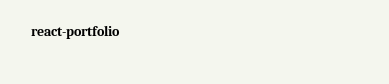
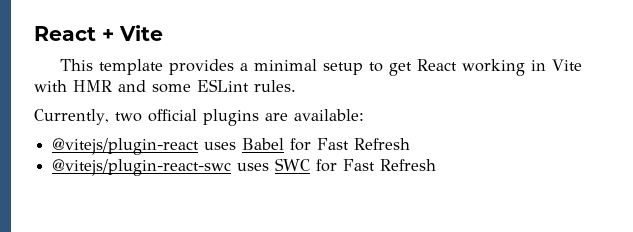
- react-portfolio
+ React + Vite
+ This template provides a minimal setup to get React working in Vite with HMR and some ESLint rules.
+ Currently, two official plugins are available:
+ @vitejs/plugin-react uses Babel for Fast Refresh
+ @vitejs/plugin-react-swc uses SWC for Fast Refresh

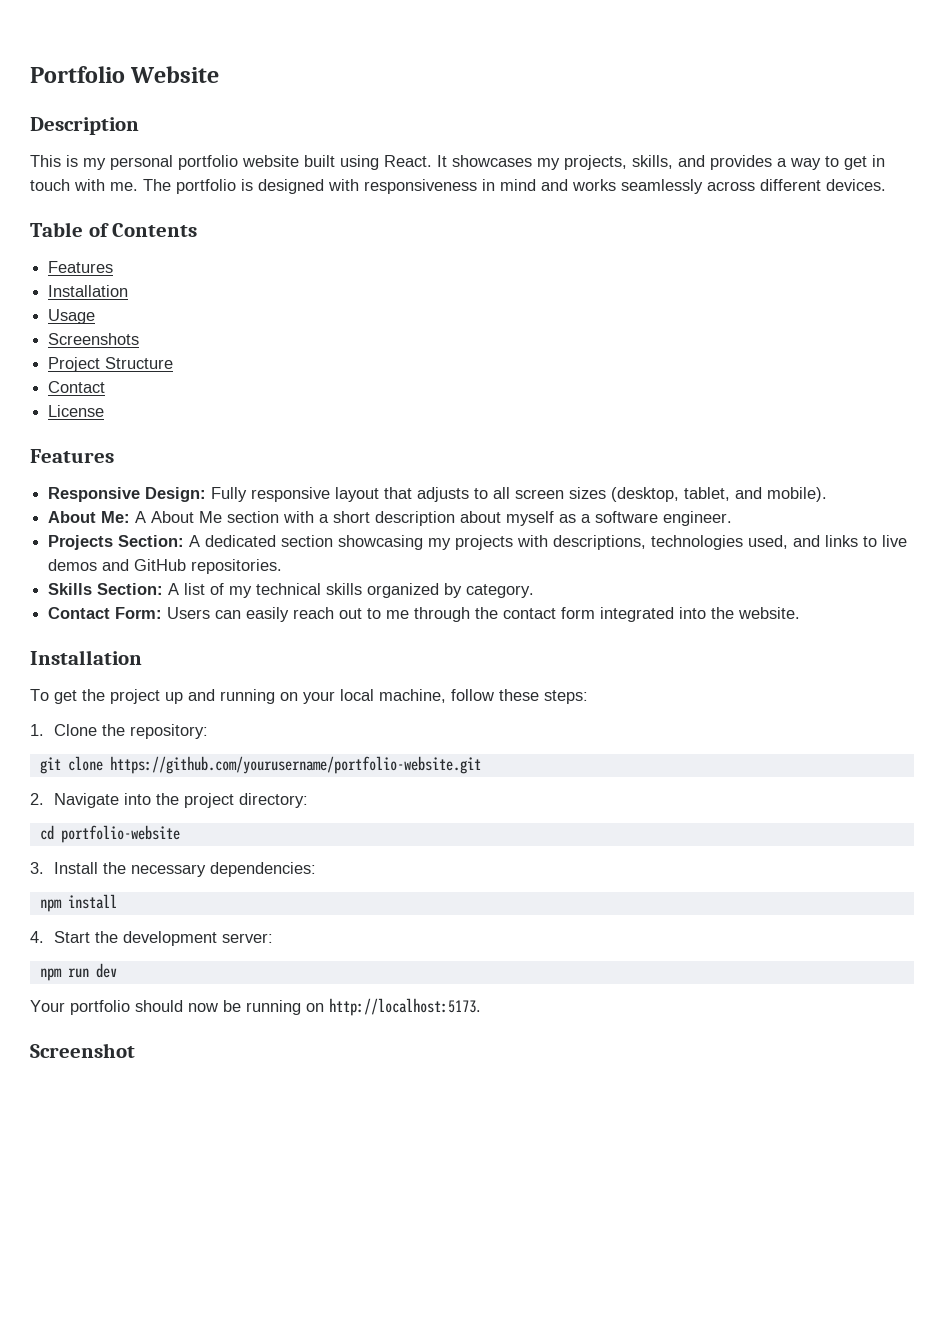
- React + Vite
- This template provides a minimal setup to get React working in Vite with HMR and some ESLint rules.
- Currently, two official plugins are available:
- @vitejs/plugin-react uses Babel for Fast Refresh
- @vitejs/plugin-react-swc uses SWC for Fast Refresh
+ Portfolio Website
+ Description
+ This is my personal portfolio website built using React. It showcases my projects, skills, and provides a way to get in touch with me. The portfolio is designed with responsiveness in mind and works seamlessly across different devices.
+ Table of Contents
+ Features
+ Installation
+ Usage
+ Screenshots
+ Project Structure
+ Contact
+ License
+ Features
+ Responsive Design: Fully responsive layout that adjusts to all screen sizes (desktop, tablet, and mobile).
+ About Me: A About Me section with a short description about myself as a software engineer.
+ Projects Section: A dedicated section showcasing my projects with descriptions, technologies used, and links to live demos and GitHub repositories.
+ Skills Section: A list of my technical skills organized by category.
+ Contact Form: Users can easily reach out to me through the contact form integrated into the website.
+ Installation
+ To get the project up and running on your local machine, follow these steps:
+ 1. Clone the repository:
+ git clone https://github.com/yourusername/portfolio-website.git
+ 2. Navigate into the project directory:
+ cd portfolio-website
+ 3. Install the necessary dependencies:
+ npm install
+ 4. Start the development server:
+ npm run dev
+ Your portfolio should now be running on http://localhost:5173.
+ Screenshot

